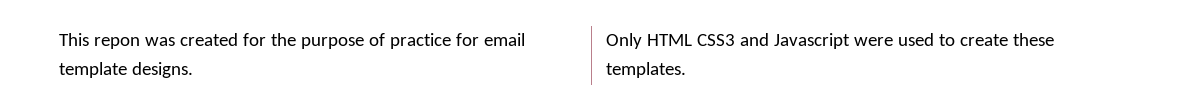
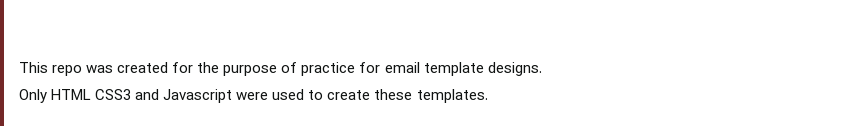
- This repon was created for the purpose of practice for email template designs.
+ This repo was created for the purpose of practice for email template designs.

